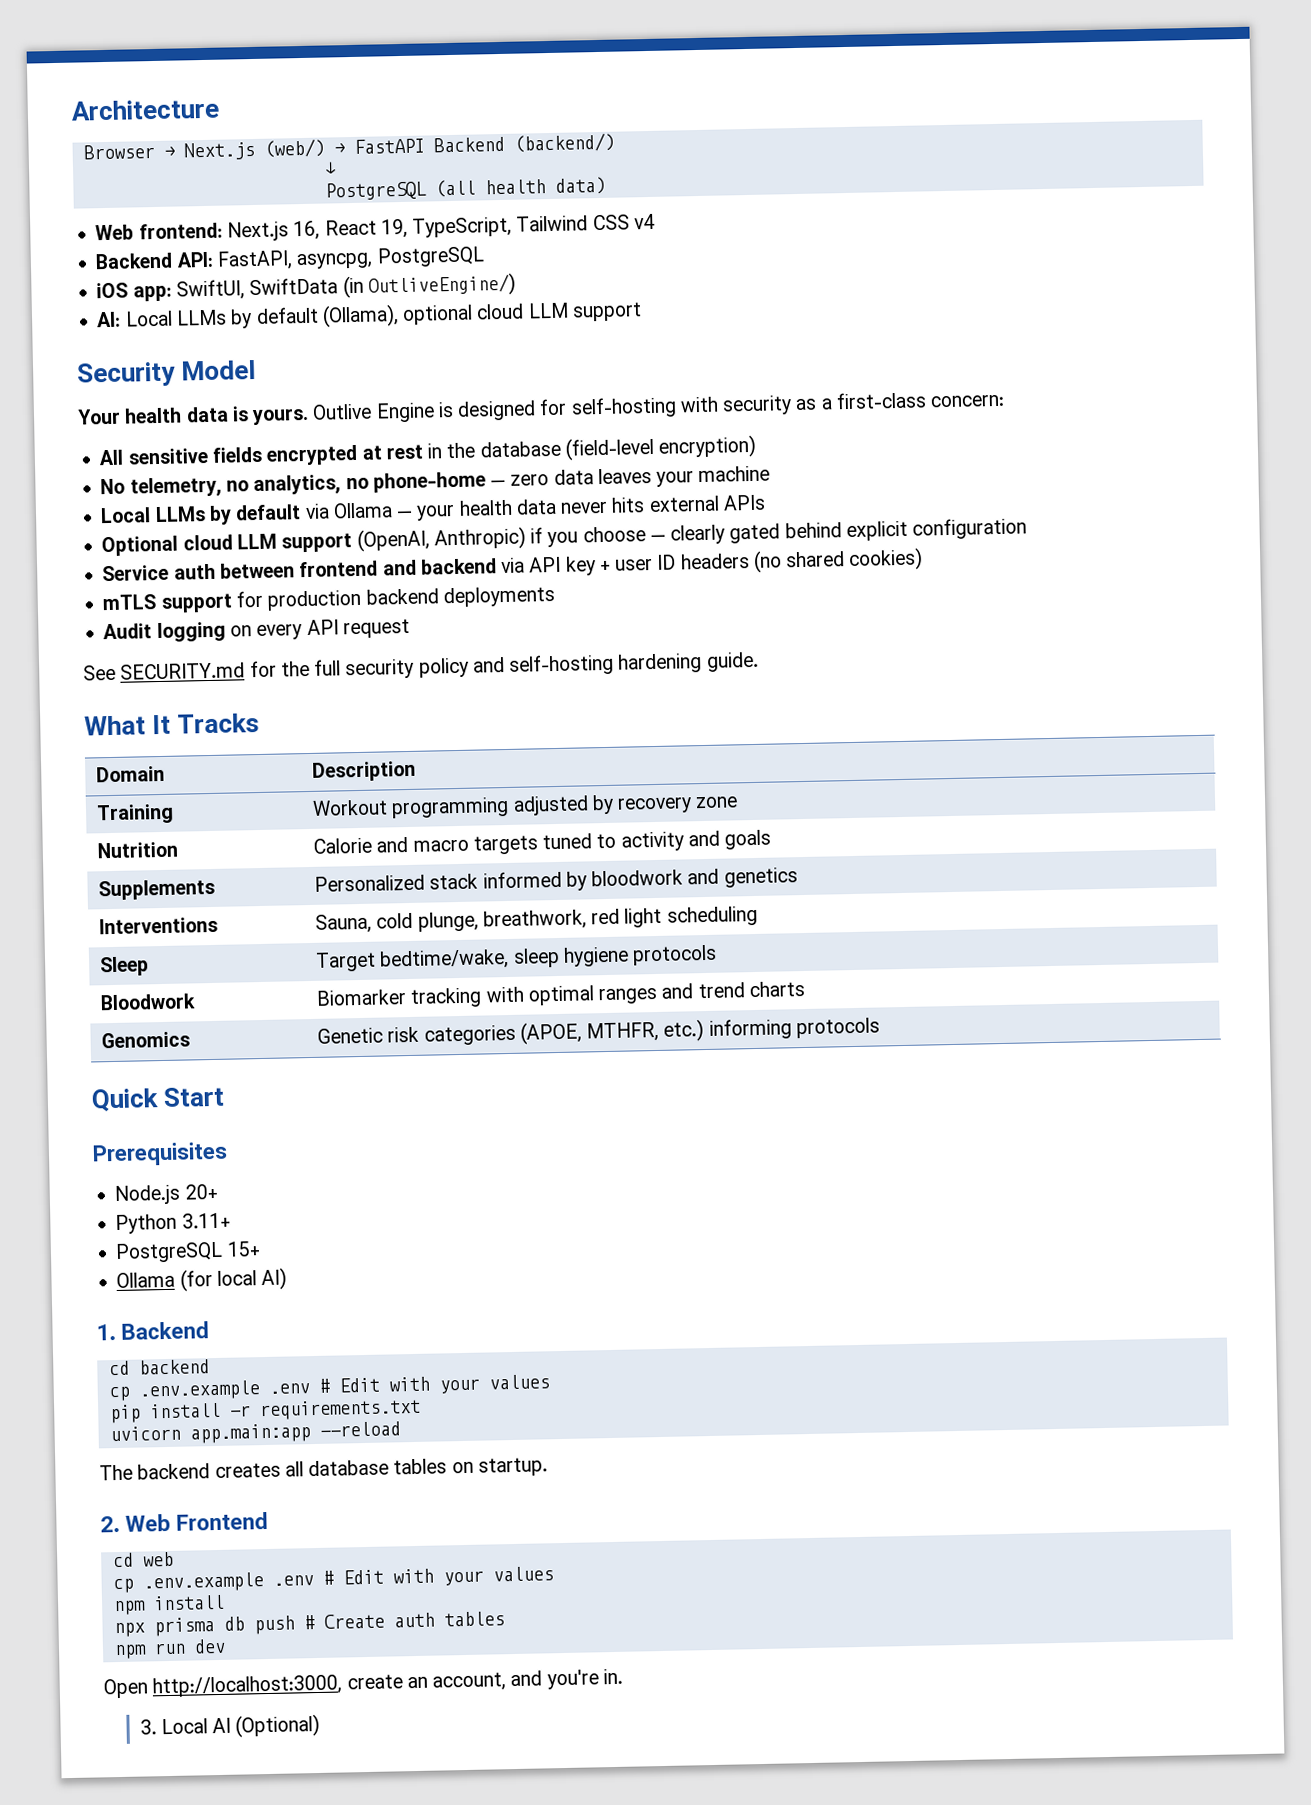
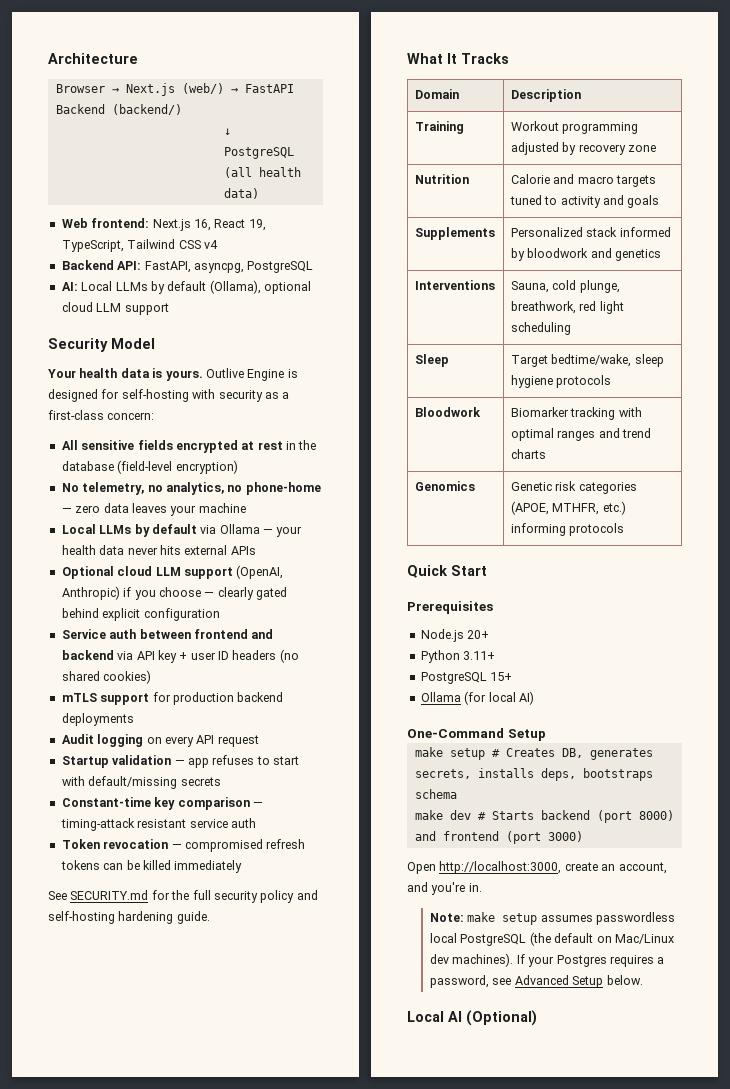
- iOS app: SwiftUI, SwiftData (in OutliveEngine/)
+ Startup validation — app refuses to start with default/missing secrets
+ Constant-time key comparison — timing-attack resistant service auth
+ Token revocation — compromised refresh tokens can be killed immediately
- 1. Backend
- cd backend
- cp .env.example .env # Edit with your values
- pip install -r requirements.txt
- uvicorn app.main:app --reload
- The backend creates all database tables on startup.
- 2. Web Frontend
- cd web
- cp .env.example .env # Edit with your values
- npm install
- npx prisma db push # Create auth tables
- npm run dev
+ One-Command Setup
+ make setup # Creates DB, generates secrets, installs deps, bootstraps schema
+ make dev # Starts backend (port 8000) and frontend (port 3000)
- 3. Local AI (Optional)
+ Note: make setup assumes passwordless local PostgreSQL (the default on Mac/Linux dev machines). If your Postgres requires a password, see Advanced Setup below.
+ Local AI (Optional)

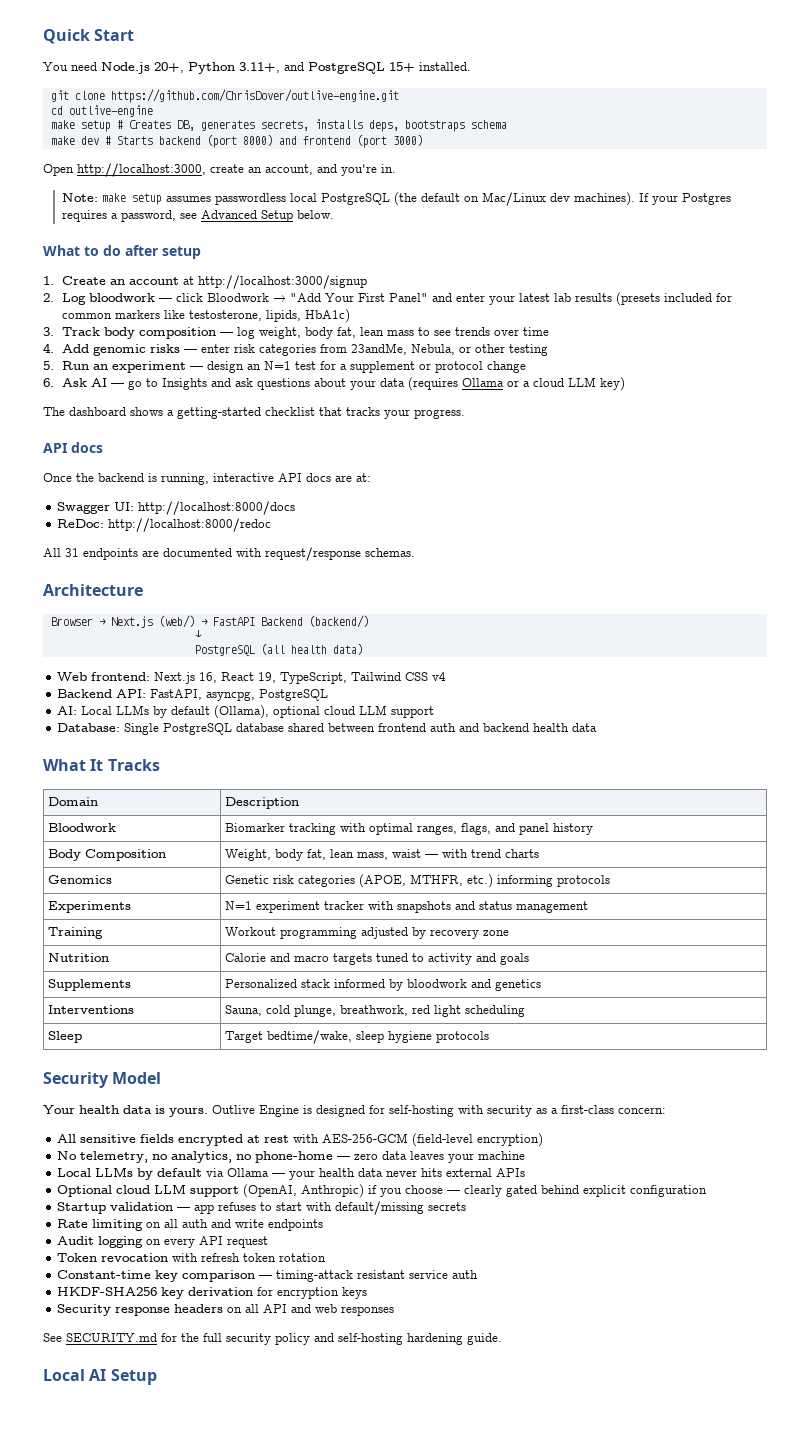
- Architecture
- Browser → Next.js (web/) → FastAPI Backend (backend/)
- ↓
- PostgreSQL (all health data)
- Web frontend: Next.js 16, React 19, TypeScript, Tailwind CSS v4
- Backend API: FastAPI, asyncpg, PostgreSQL
- AI: Local LLMs by default (Ollama), optional cloud LLM support
- Security Model
- Your health data is yours. Outlive Engine is designed for self-hosting with security as a first-class concern:
- All sensitive fields encrypted at rest in the database (field-level encryption)
- No telemetry, no analytics, no phone-home — zero data leaves your machine
- Local LLMs by default via Ollama — your health data never hits external APIs
- Optional cloud LLM support (OpenAI, Anthropic) if you choose — clearly gated behind explicit configuration
- Service auth between frontend and backend via API key + user ID headers (no shared cookies)
- mTLS support for production backend deployments
- Audit logging on every API request
- Startup validation — app refuses to start with default/missing secrets
- Constant-time key comparison — timing-attack resistant service auth
- Token revocation — compromised refresh tokens can be killed immediately
- See SECURITY.md for the full security policy and self-hosting hardening guide.
- What It Tracks
- Domain | Description
- Training | Workout programming adjusted by recovery zone
- Nutrition | Calorie and macro targets tuned to activity and goals
- Supplements | Personalized stack informed by bloodwork and genetics
- Interventions | Sauna, cold plunge, breathwork, red light scheduling
- Sleep | Target bedtime/wake, sleep hygiene protocols
- Bloodwork | Biomarker tracking with optimal ranges and trend charts
- Genomics | Genetic risk categories (APOE, MTHFR, etc.) informing protocols
  Quick Start
- Prerequisites
- Node.js 20+
- Python 3.11+
- PostgreSQL 15+
- Ollama (for local AI)
- One-Command Setup
+ You need Node.js 20+, Python 3.11+, and PostgreSQL 15+ installed.
+ git clone https://github.com/ChrisDover/outlive-engine.git
+ cd outlive-engine
+ What to do after setup
+ 1. Create an account at http://localhost:3000/signup
+ 2. Log bloodwork — click Bloodwork → "Add Your First Panel" and enter your latest lab results (presets included for common markers like testosterone, lipids, HbA1c)
+ 3. Track body composition — log weight, body fat, lean mass to see trends over time
+ 4. Add genomic risks — enter risk categories from 23andMe, Nebula, or other testing
+ 5. Run an experiment — design an N=1 test for a supplement or protocol change
+ 6. Ask AI — go to Insights and ask questions about your data (requires Ollama or a cloud LLM key)
+ The dashboard shows a getting-started checklist that tracks your progress.
+ API docs
+ Once the backend is running, interactive API docs are at:
+ Swagger UI: http://localhost:8000/docs
+ ReDoc: http://localhost:8000/redoc
+ All 31 endpoints are documented with request/response schemas.
+ Architecture
+ Browser → Next.js (web/) → FastAPI Backend (backend/)
+ ↓
+ PostgreSQL (all health data)
+ Web frontend: Next.js 16, React 19, TypeScript, Tailwind CSS v4
+ Backend API: FastAPI, asyncpg, PostgreSQL
+ AI: Local LLMs by default (Ollama), optional cloud LLM support
+ Database: Single PostgreSQL database shared between frontend auth and backend health data
+ What It Tracks
+ Domain | Description
+ Bloodwork | Biomarker tracking with optimal ranges, flags, and panel history
+ Body Composition | Weight, body fat, lean mass, waist — with trend charts
+ Genomics | Genetic risk categories (APOE, MTHFR, etc.) informing protocols
+ Experiments | N=1 experiment tracker with snapshots and status management
+ Training | Workout programming adjusted by recovery zone
+ Nutrition | Calorie and macro targets tuned to activity and goals
+ Supplements | Personalized stack informed by bloodwork and genetics
+ Interventions | Sauna, cold plunge, breathwork, red light scheduling
+ Sleep | Target bedtime/wake, sleep hygiene protocols
+ Security Model
+ Your health data is yours. Outlive Engine is designed for self-hosting with security as a first-class concern:
+ All sensitive fields encrypted at rest with AES-256-GCM (field-level encryption)
+ No telemetry, no analytics, no phone-home — zero data leaves your machine
+ Local LLMs by default via Ollama — your health data never hits external APIs
+ Optional cloud LLM support (OpenAI, Anthropic) if you choose — clearly gated behind explicit configuration
+ Startup validation — app refuses to start with default/missing secrets
+ Rate limiting on all auth and write endpoints
+ Audit logging on every API request
+ Token revocation with refresh token rotation
+ Constant-time key comparison — timing-attack resistant service auth
+ HKDF-SHA256 key derivation for encryption keys
+ Security response headers on all API and web responses
+ See SECURITY.md for the full security policy and self-hosting hardening guide.
- Local AI (Optional)
+ Local AI Setup

